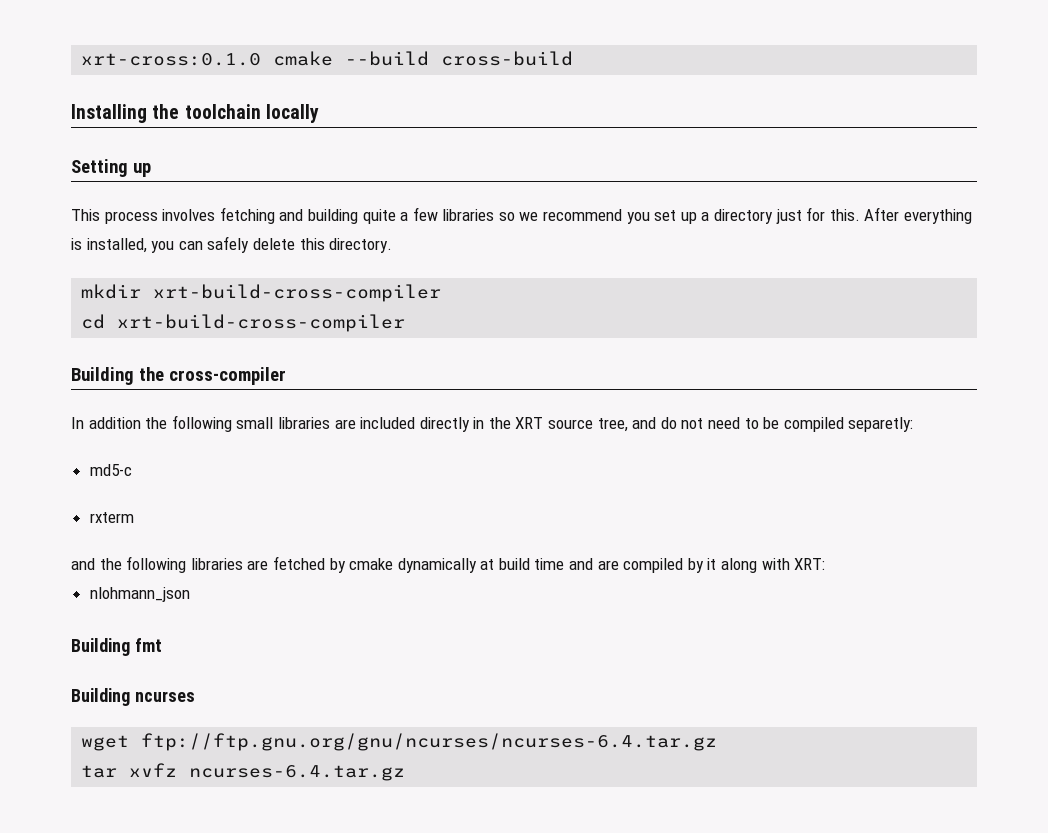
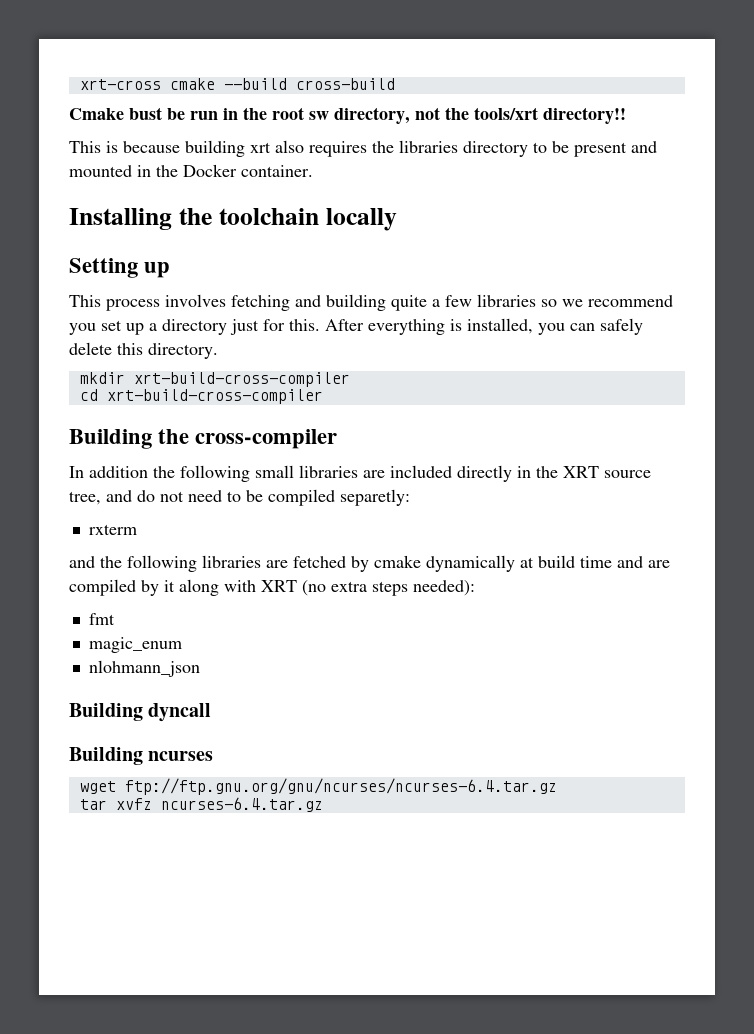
- xrt-cross:0.1.0 cmake --build cross-build
+ xrt-cross cmake --build cross-build
+ Cmake bust be run in the root sw directory, not the tools/xrt directory!!
+ This is because building xrt also requires the libraries directory to be present and mounted in the Docker container.
- md5-c
- and the following libraries are fetched by cmake dynamically at build time and are compiled by it along with XRT:
+ and the following libraries are fetched by cmake dynamically at build time and are compiled by it along with XRT (no extra steps needed):
+ fmt
+ magic_enum
- Building fmt
+ Building dyncall

